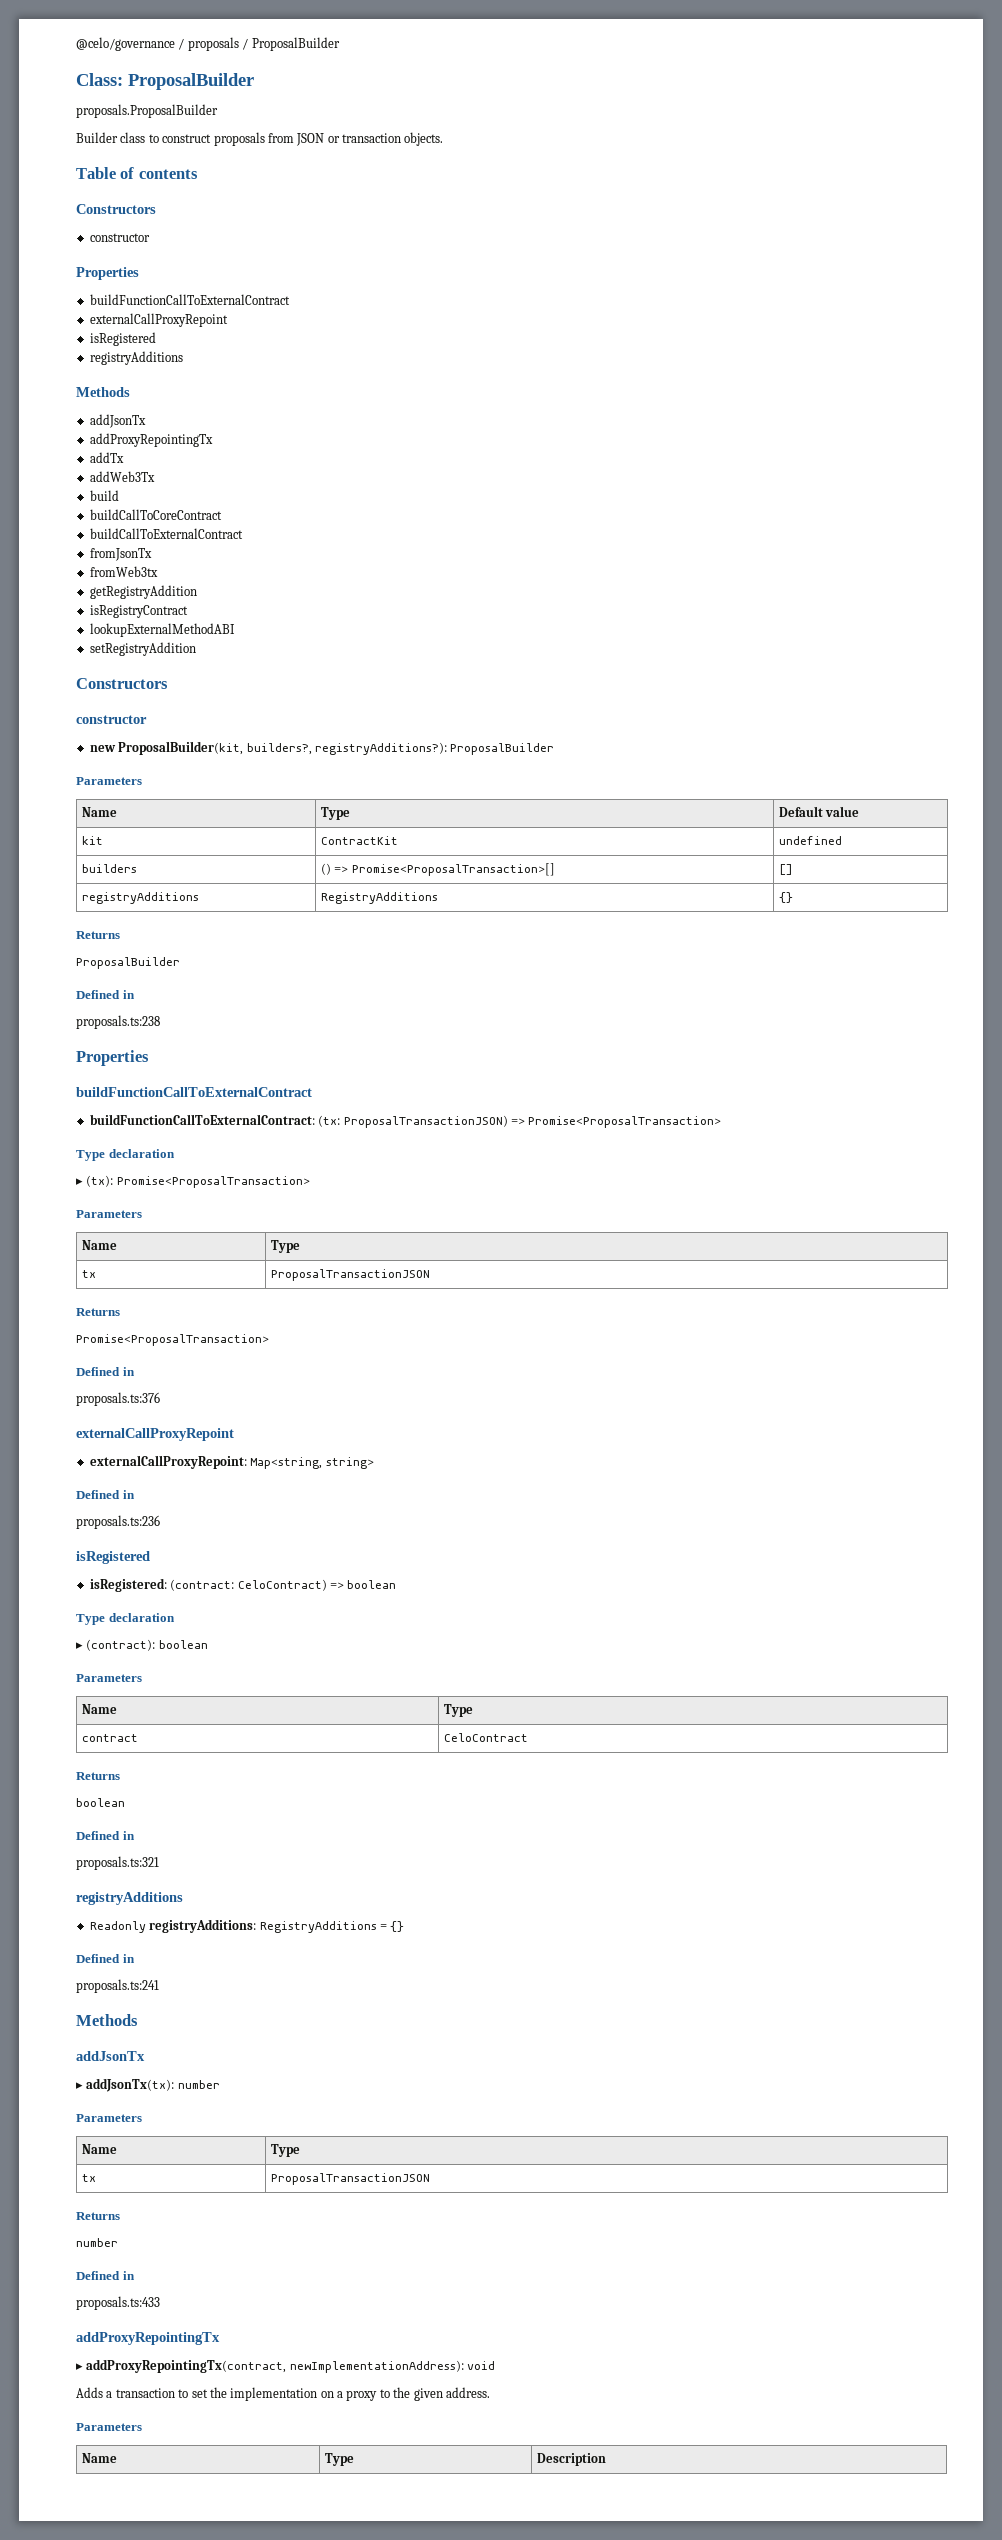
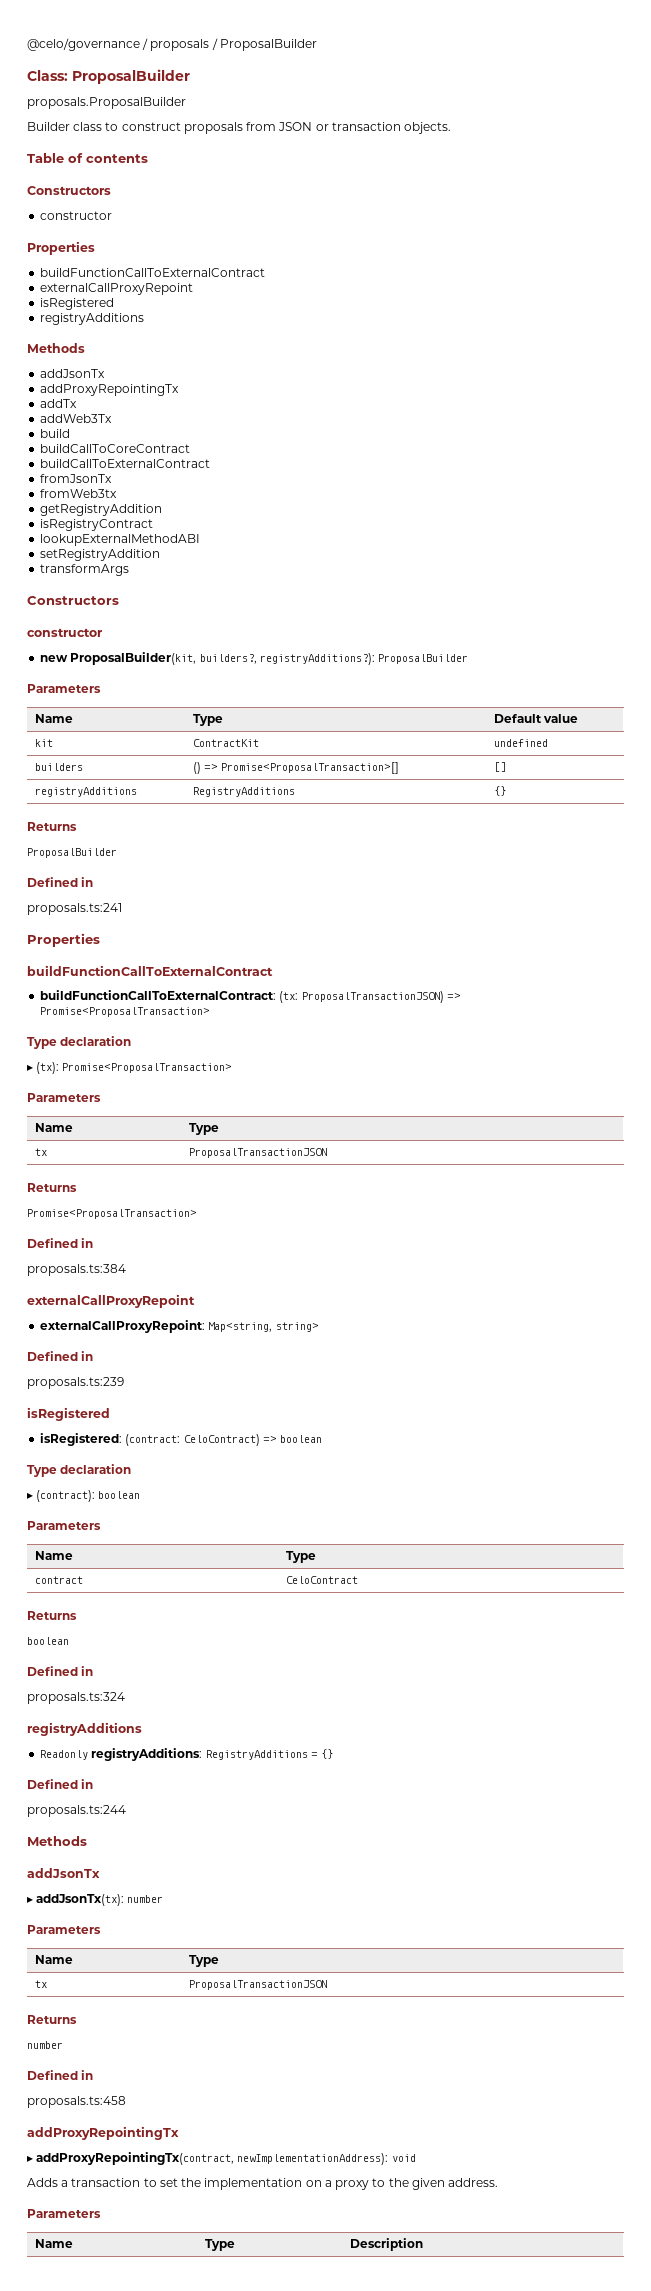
+ transformArgs
- proposals.ts:238
+ proposals.ts:241
- proposals.ts:376
+ proposals.ts:384
- proposals.ts:236
+ proposals.ts:239
- proposals.ts:321
+ proposals.ts:324
- proposals.ts:241
+ proposals.ts:244
- proposals.ts:433
+ proposals.ts:458

